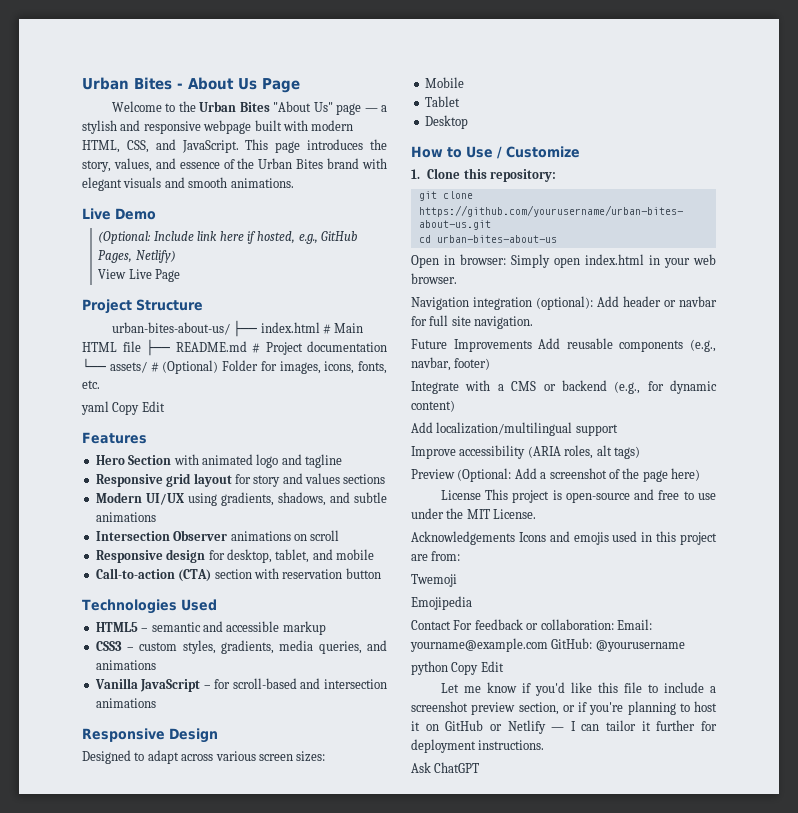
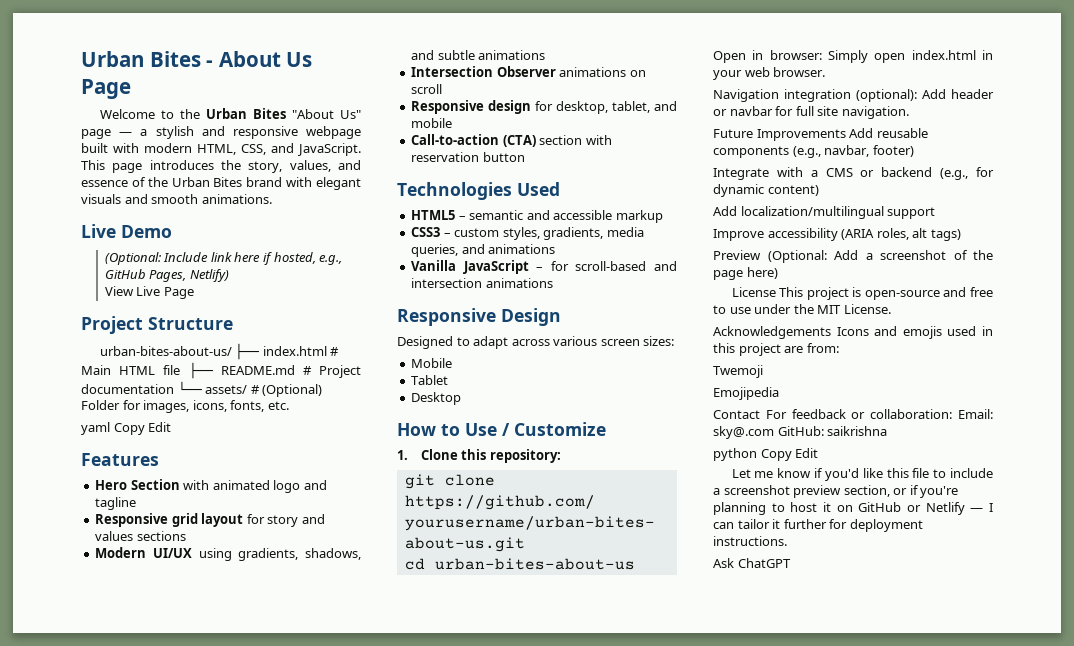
- Contact For feedback or collaboration: Email: yourname@example.com GitHub: @yourusername
+ Contact For feedback or collaboration: Email: sky@.com GitHub: saikrishna

